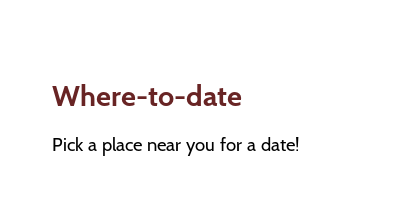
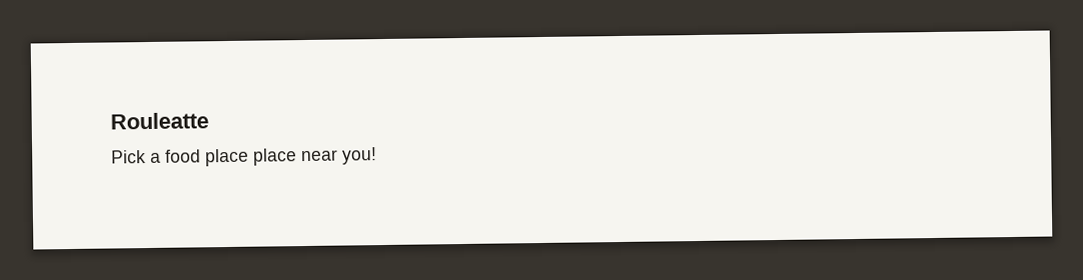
- Where-to-date
+ Rouleatte
- Pick a place near you for a date!
+ Pick a food place place near you!

